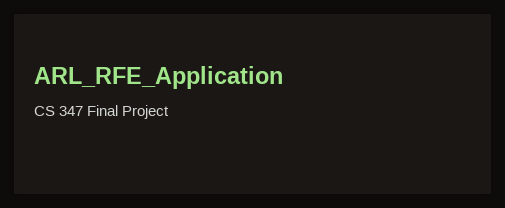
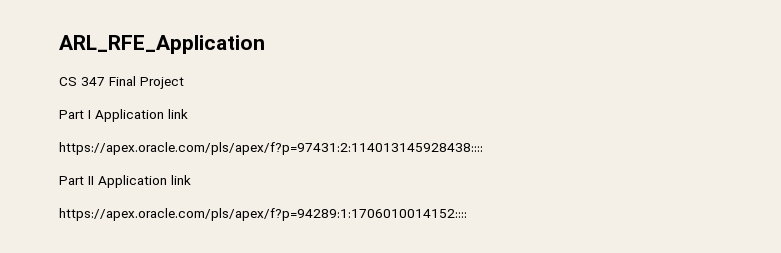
+ Part I Application link
+ https://apex.oracle.com/pls/apex/f?p=97431:2:114013145928438::::
+ Part II Application link
+ https://apex.oracle.com/pls/apex/f?p=94289:1:1706010014152::::

